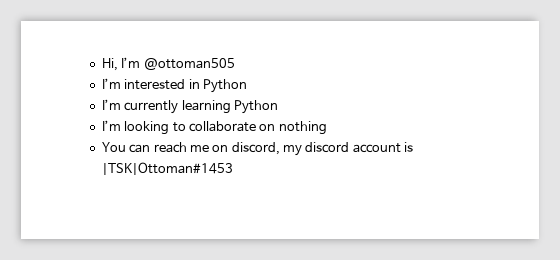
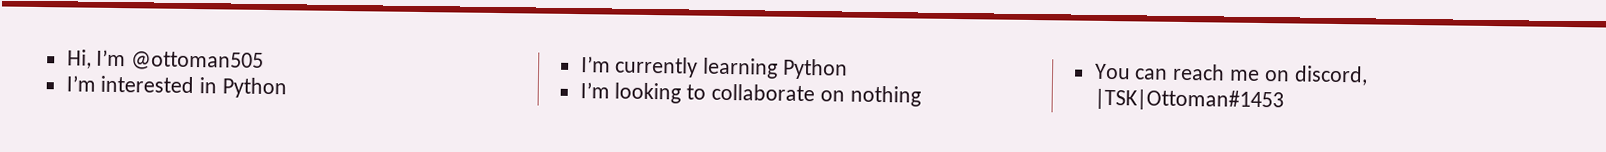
- You can reach me on discord, my discord account is |TSK|Ottoman#1453
+ You can reach me on discord, |TSK|Ottoman#1453

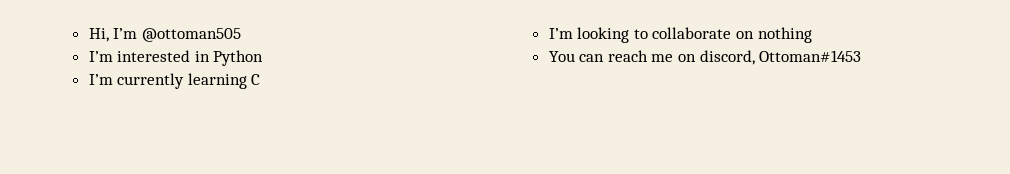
- I’m currently learning Python
+ I’m currently learning C
- You can reach me on discord, |TSK|Ottoman#1453
+ You can reach me on discord, Ottoman#1453

